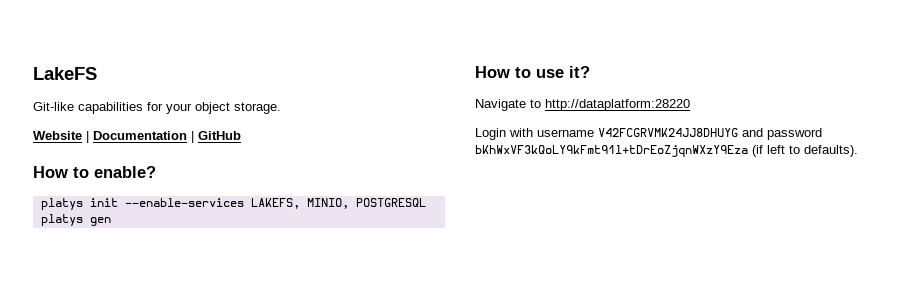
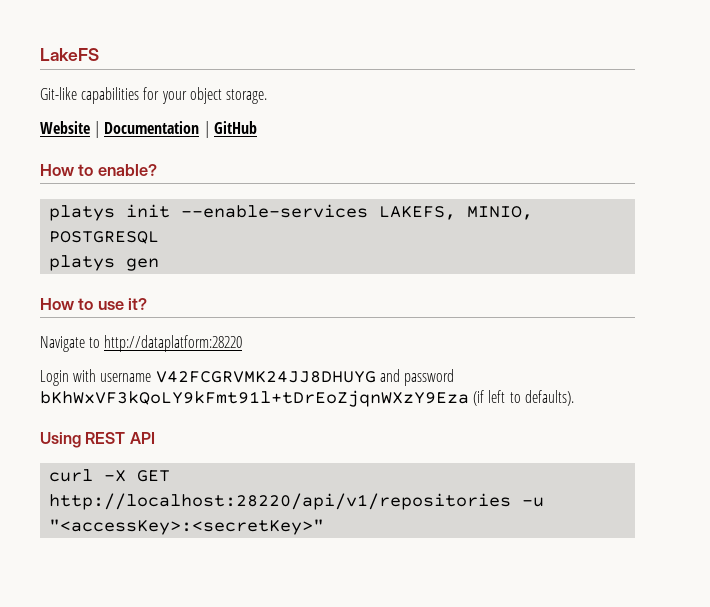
+ Using REST API
+ curl -X GET http://localhost:28220/api/v1/repositories -u "<accessKey>:<secretKey>"

